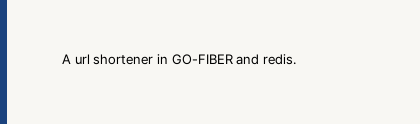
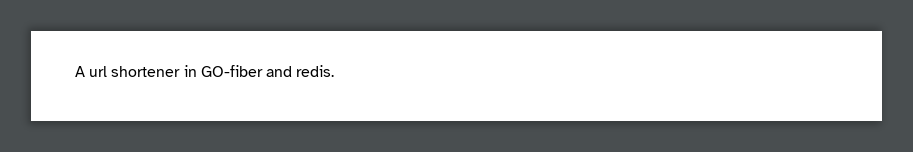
- A url shortener in GO-FIBER and redis.
+ A url shortener in GO-fiber and redis.

